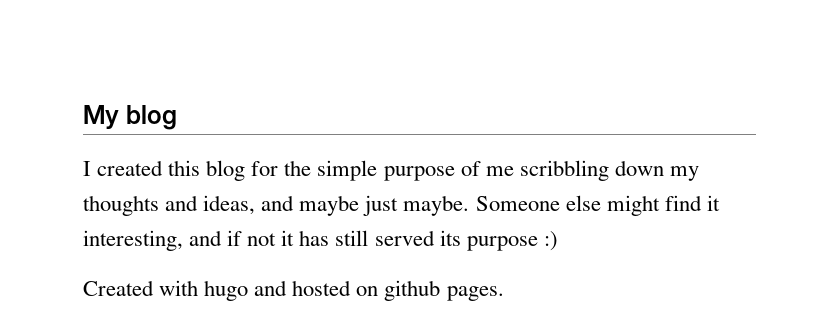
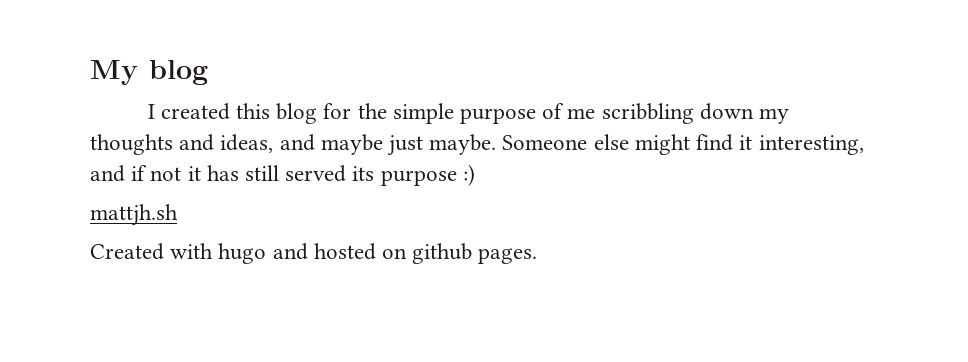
+ mattjh.sh

